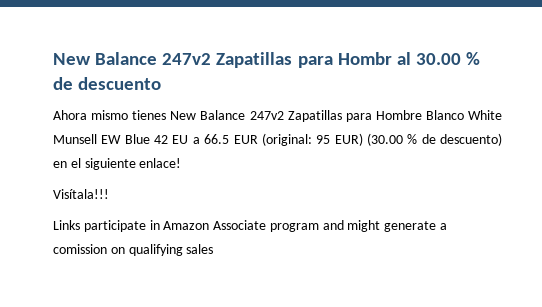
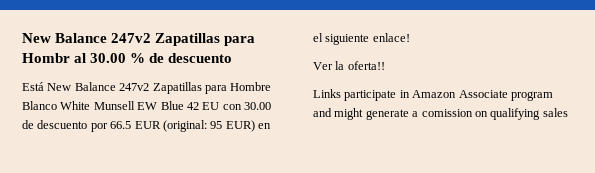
- Ahora mismo tienes New Balance 247v2 Zapatillas para Hombre Blanco White Munsell EW Blue 42 EU a 66.5 EUR (original: 95 EUR) (30.00 % de descuento) en el siguiente enlace!
+ Está New Balance 247v2 Zapatillas para Hombre Blanco White Munsell EW Blue 42 EU con 30.00 de descuento por 66.5 EUR (original: 95 EUR) en el siguiente enlace!
- Visítala!!!
+ Ver la oferta!!

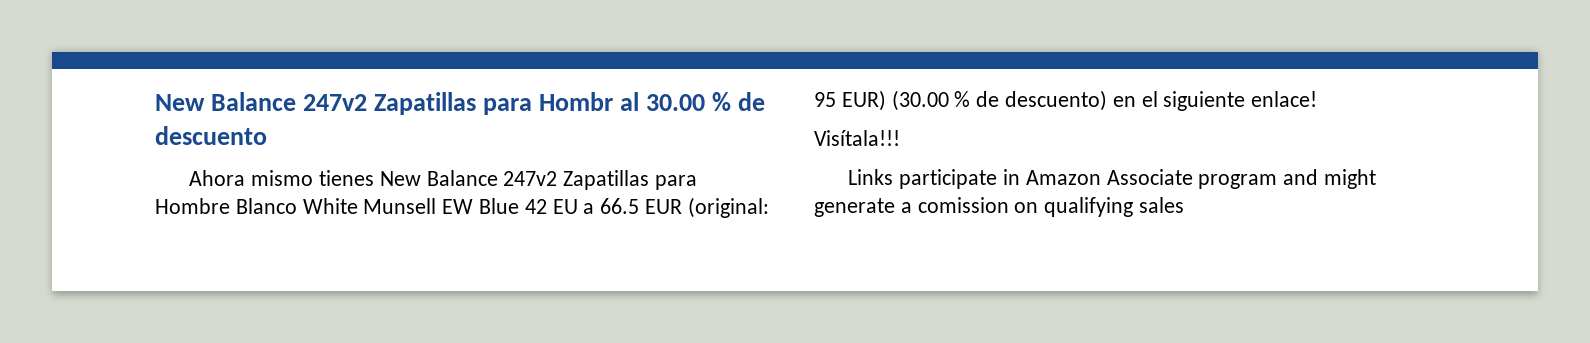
- Está New Balance 247v2 Zapatillas para Hombre Blanco White Munsell EW Blue 42 EU con 30.00 de descuento por 66.5 EUR (original: 95 EUR) en el siguiente enlace!
+ Ahora mismo tienes New Balance 247v2 Zapatillas para Hombre Blanco White Munsell EW Blue 42 EU a 66.5 EUR (original: 95 EUR) (30.00 % de descuento) en el siguiente enlace!
- Ver la oferta!!
+ Visítala!!!

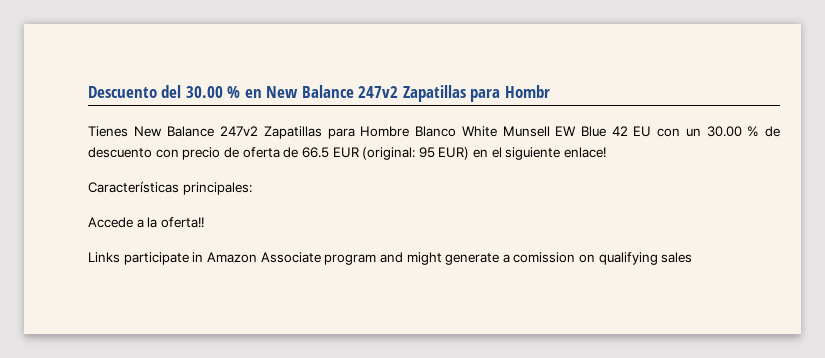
- New Balance 247v2 Zapatillas para Hombr al 30.00 % de descuento
- Ahora mismo tienes New Balance 247v2 Zapatillas para Hombre Blanco White Munsell EW Blue 42 EU a 66.5 EUR (original: 95 EUR) (30.00 % de descuento) en el siguiente enlace!
+ Descuento del 30.00 % en New Balance 247v2 Zapatillas para Hombr
+ Tienes New Balance 247v2 Zapatillas para Hombre Blanco White Munsell EW Blue 42 EU con un 30.00 % de descuento con precio de oferta de 66.5 EUR (original: 95 EUR) en el siguiente enlace!
- Visítala!!!
+ Características principales:
+ Accede a la oferta!!

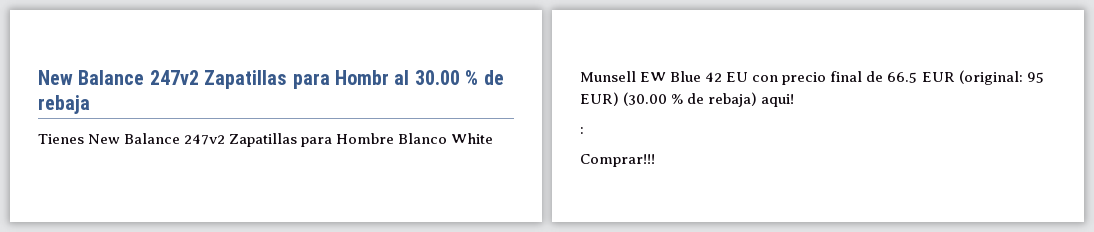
- Descuento del 30.00 % en New Balance 247v2 Zapatillas para Hombr
+ New Balance 247v2 Zapatillas para Hombr al 30.00 % de rebaja
- Tienes New Balance 247v2 Zapatillas para Hombre Blanco White Munsell EW Blue 42 EU con un 30.00 % de descuento con precio de oferta de 66.5 EUR (original: 95 EUR) en el siguiente enlace!
- Características principales:
- Accede a la oferta!!
- Links participate in Amazon Associate program and might generate a comission on qualifying sales
+ Tienes New Balance 247v2 Zapatillas para Hombre Blanco White Munsell EW Blue 42 EU con precio final de 66.5 EUR (original: 95 EUR) (30.00 % de rebaja) aqui!
+ :
+ Comprar!!!

